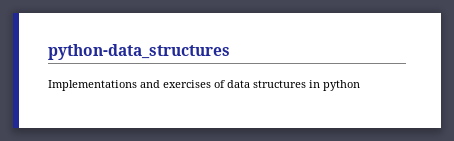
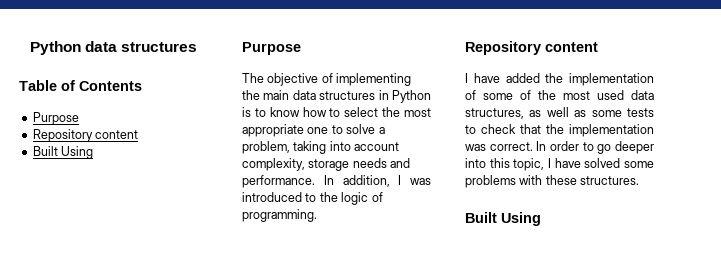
- python-data_structures
- Implementations and exercises of data structures in python
+ Python data structures
+ Table of Contents
+ Purpose
+ Repository content
+ Built Using
+ Purpose
+ The objective of implementing the main data structures in Python is to know how to select the most appropriate one to solve a problem, taking into account complexity, storage needs and performance. In addition, I was introduced to the logic of programming.
+ Repository content
+ I have added the implementation of some of the most used data structures, as well as some tests to check that the implementation was correct. In order to go deeper into this topic, I have solved some problems with these structures.
+ Built Using

